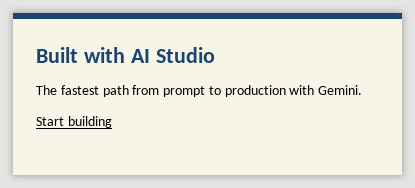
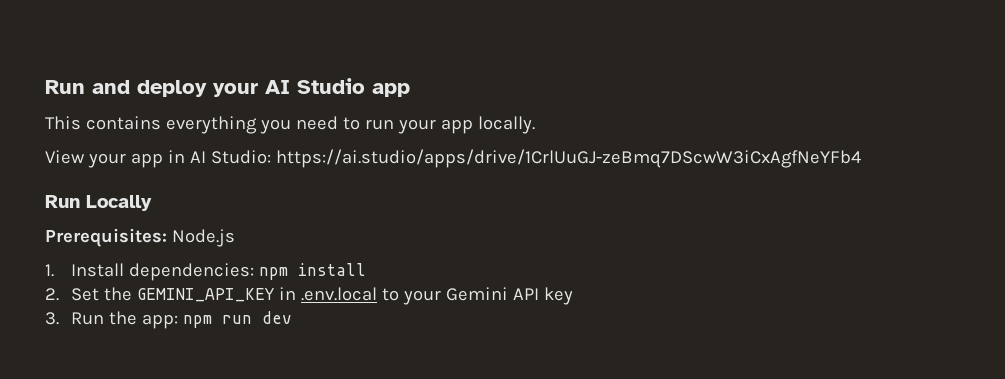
- Built with AI Studio
- The fastest path from prompt to production with Gemini.
- Start building
+ Run and deploy your AI Studio app
+ This contains everything you need to run your app locally.
+ View your app in AI Studio: https://ai.studio/apps/drive/1CrlUuGJ-zeBmq7DScwW3iCxAgfNeYFb4
+ Run Locally
+ Prerequisites: Node.js
+ 1. Install dependencies: npm install
+ 2. Set the GEMINI_API_KEY in .env.local to your Gemini API key
+ 3. Run the app: npm run dev

